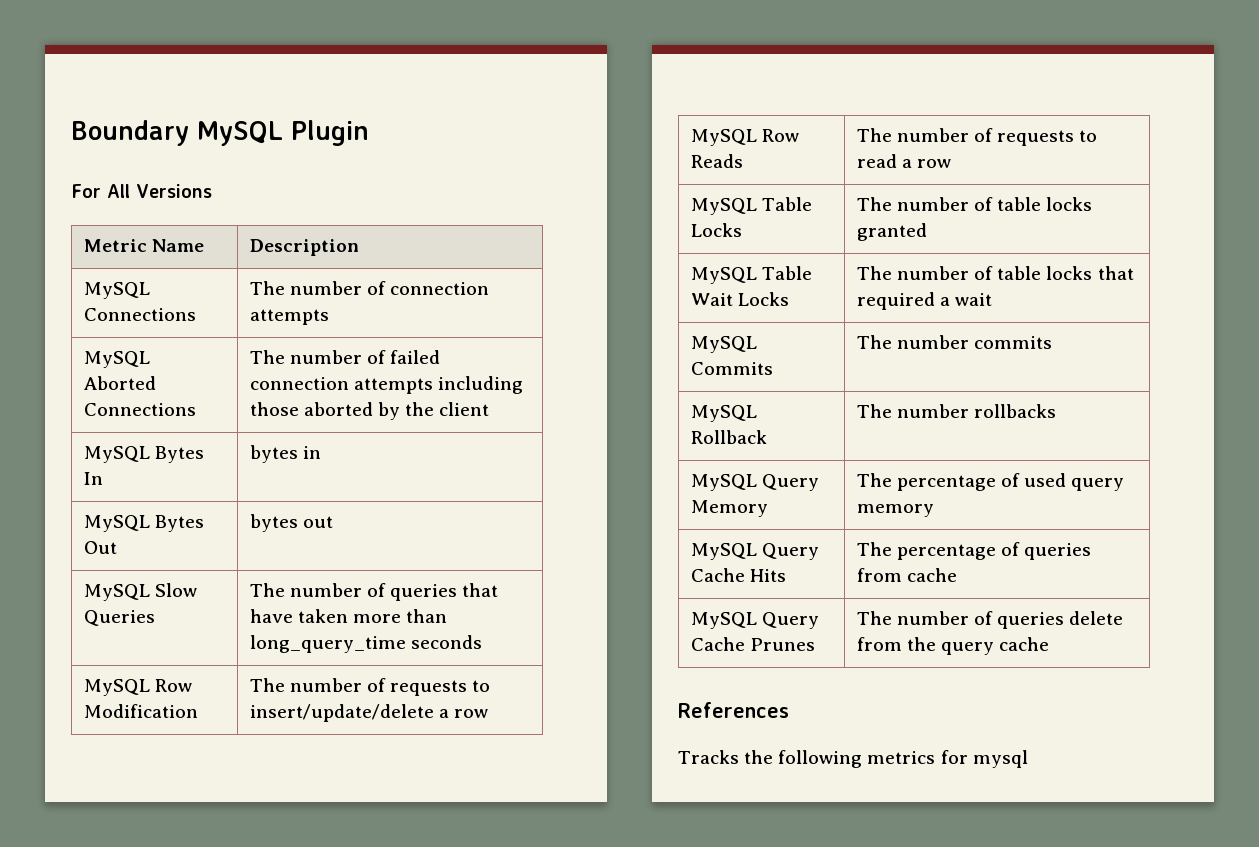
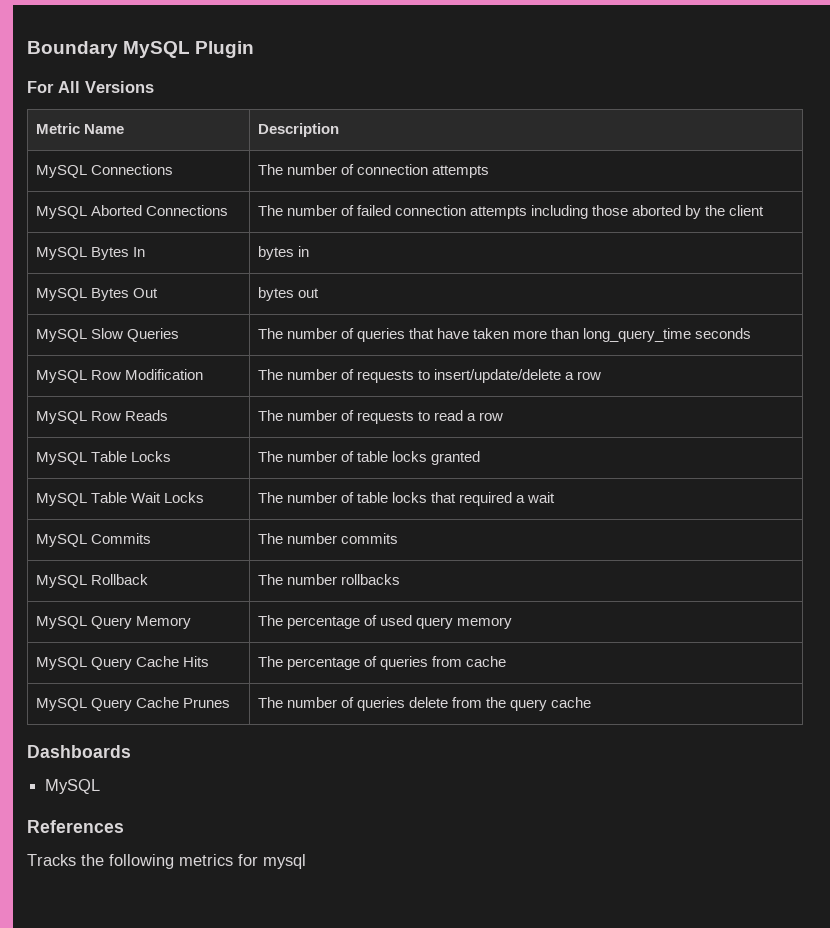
+ Dashboards
+ MySQL

